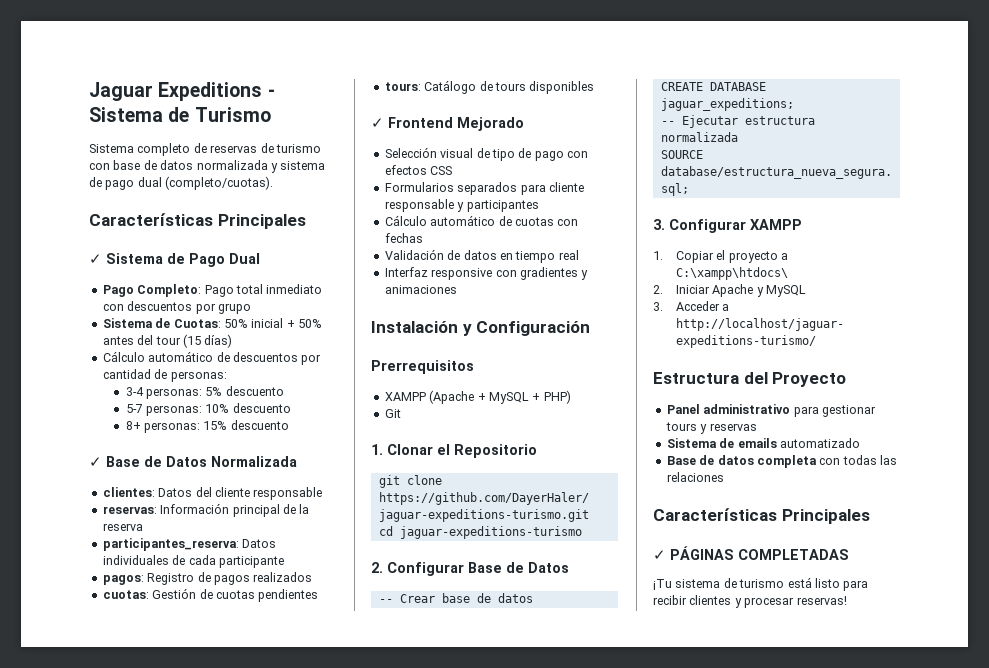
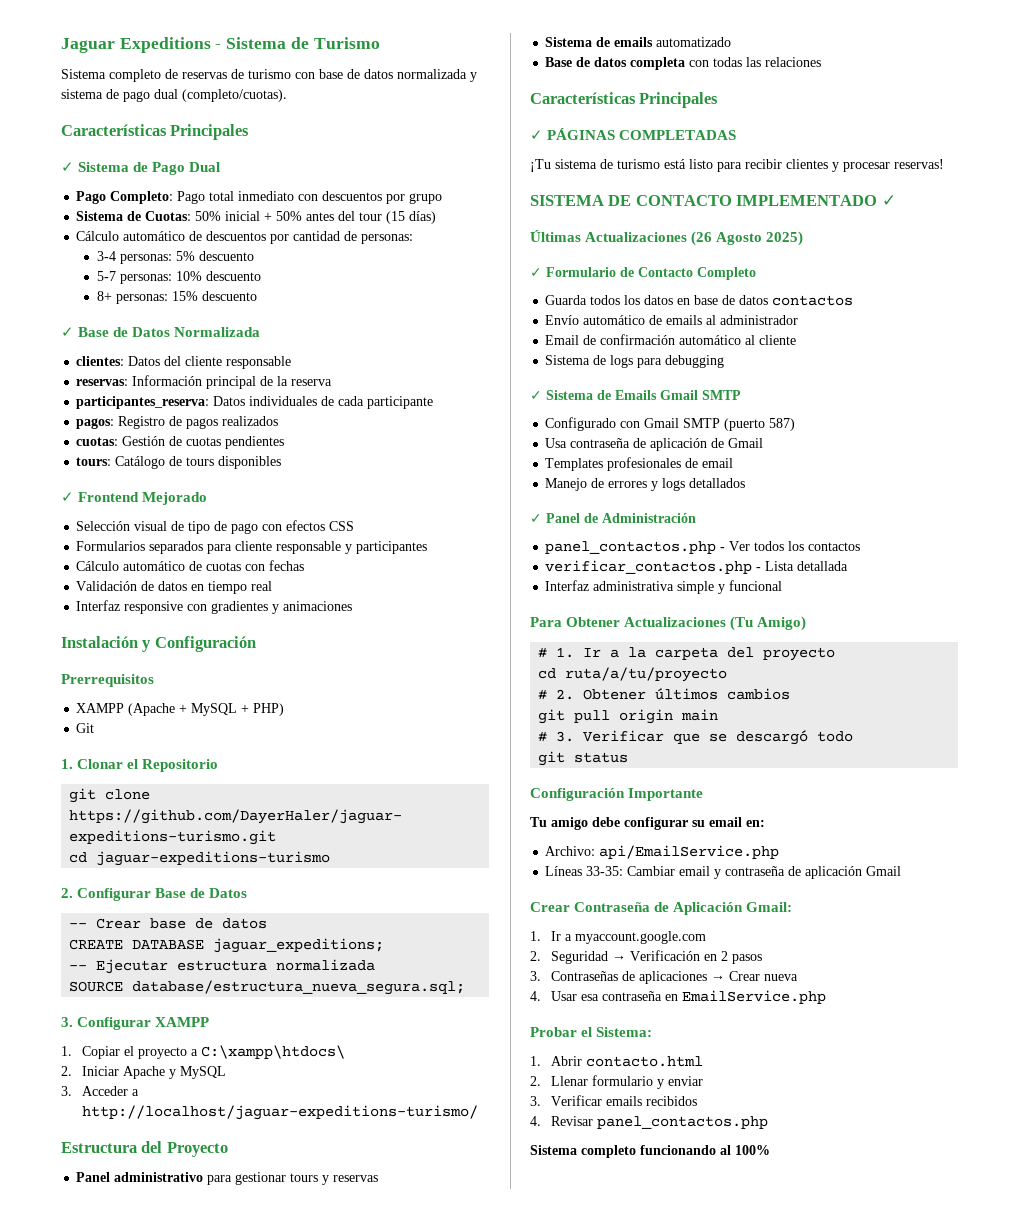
+ SISTEMA DE CONTACTO IMPLEMENTADO ✓
+ Últimas Actualizaciones (26 Agosto 2025)
+ ✓ Formulario de Contacto Completo
+ Guarda todos los datos en base de datos contactos
+ Envío automático de emails al administrador
+ Email de confirmación automático al cliente
+ Sistema de logs para debugging
+ ✓ Sistema de Emails Gmail SMTP
+ Configurado con Gmail SMTP (puerto 587)
+ Usa contraseña de aplicación de Gmail
+ Templates profesionales de email
+ Manejo de errores y logs detallados
+ ✓ Panel de Administración
+ panel_contactos.php - Ver todos los contactos
+ verificar_contactos.php - Lista detallada
+ Interfaz administrativa simple y funcional
+ Para Obtener Actualizaciones (Tu Amigo)
+ # 1. Ir a la carpeta del proyecto
+ cd ruta/a/tu/proyecto
+ # 2. Obtener últimos cambios
+ git pull origin main
+ # 3. Verificar que se descargó todo
+ git status
+ Configuración Importante
+ Tu amigo debe configurar su email en:
+ Archivo: api/EmailService.php
+ Líneas 33-35: Cambiar email y contraseña de aplicación Gmail
+ Crear Contraseña de Aplicación Gmail:
+ 1. Ir a myaccount.google.com
+ 2. Seguridad → Verificación en 2 pasos
+ 3. Contraseñas de aplicaciones → Crear nueva
+ 4. Usar esa contraseña en EmailService.php
+ Probar el Sistema:
+ 1. Abrir contacto.html
+ 2. Llenar formulario y enviar
+ 3. Verificar emails recibidos
+ 4. Revisar panel_contactos.php
+ Sistema completo funcionando al 100%

